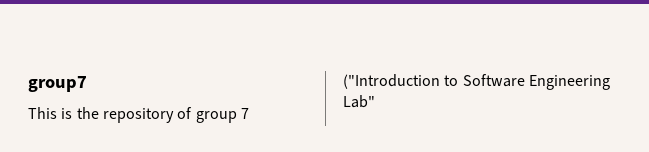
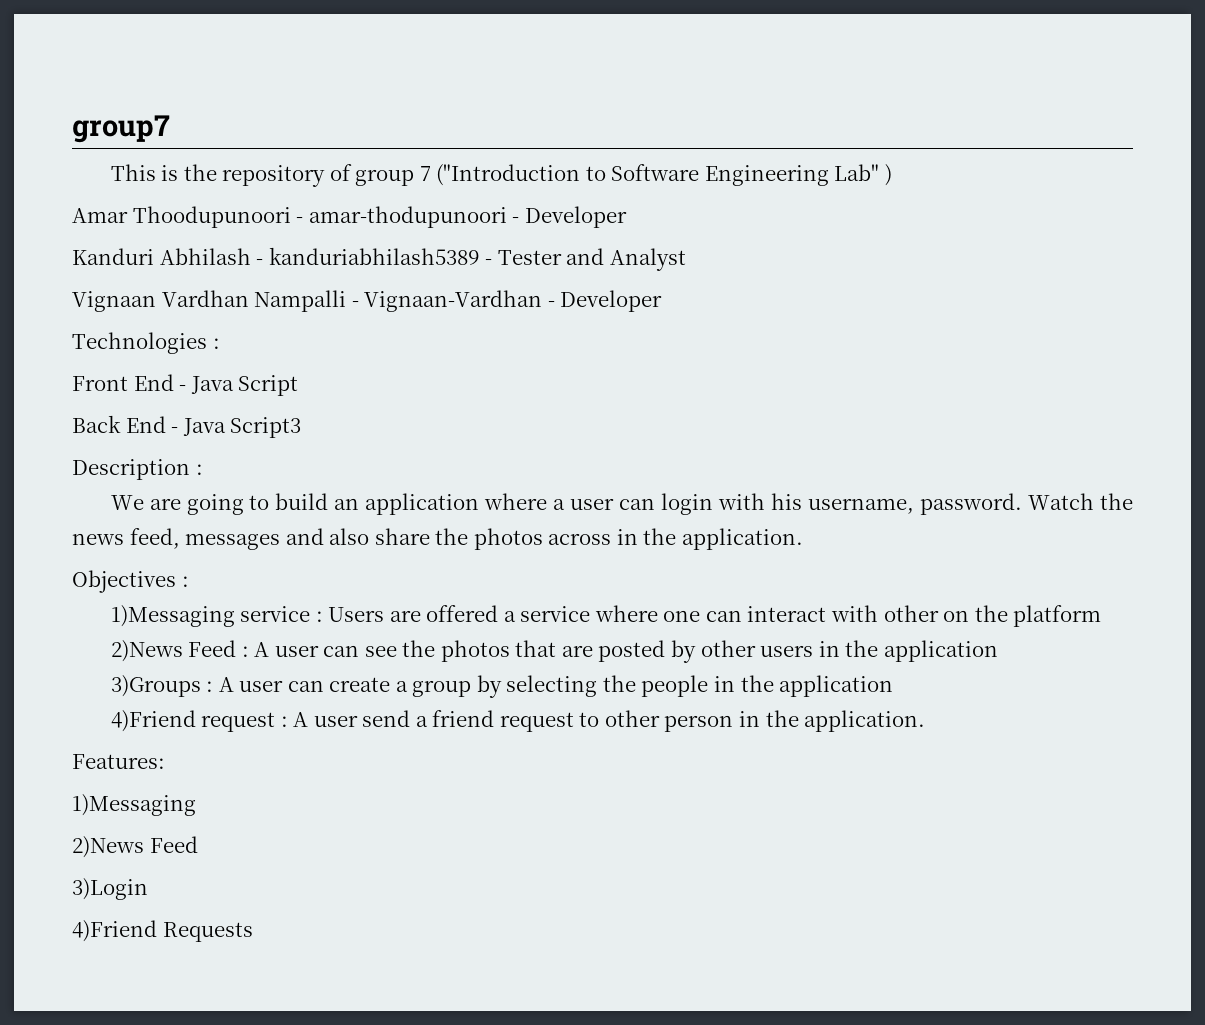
- This is the repository of group 7 ("Introduction to Software Engineering Lab"
+ This is the repository of group 7 ("Introduction to Software Engineering Lab" )
+ Amar Thoodupunoori - amar-thodupunoori - Developer
+ Kanduri Abhilash - kanduriabhilash5389 - Tester and Analyst
+ Vignaan Vardhan Nampalli - Vignaan-Vardhan - Developer
+ Technologies :
+ Front End - Java Script
+ Back End - Java Script3
+ Description :
+ We are going to build an application where a user can login with his username, password. Watch the news feed, messages and also share the photos across in the application.
+ Objectives :
+ 1)Messaging service : Users are offered a service where one can interact with other on the platform
+ 2)News Feed : A user can see the photos that are posted by other users in the application
+ 3)Groups : A user can create a group by selecting the people in the application
+ 4)Friend request : A user send a friend request to other person in the application.
+ Features:
+ 1)Messaging
+ 2)News Feed
+ 3)Login
+ 4)Friend Requests

